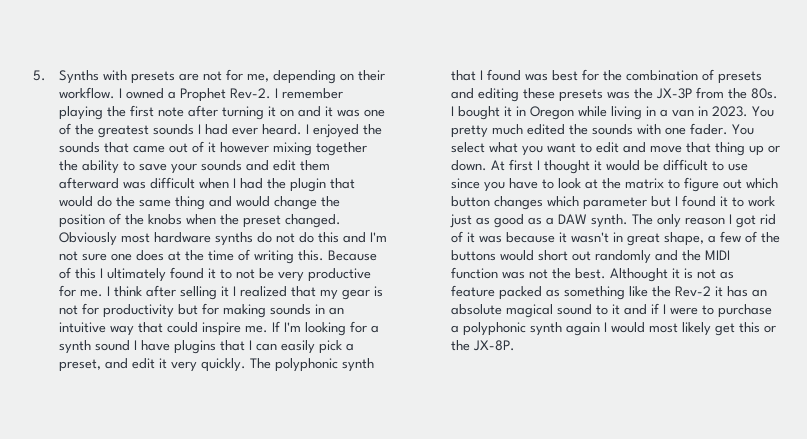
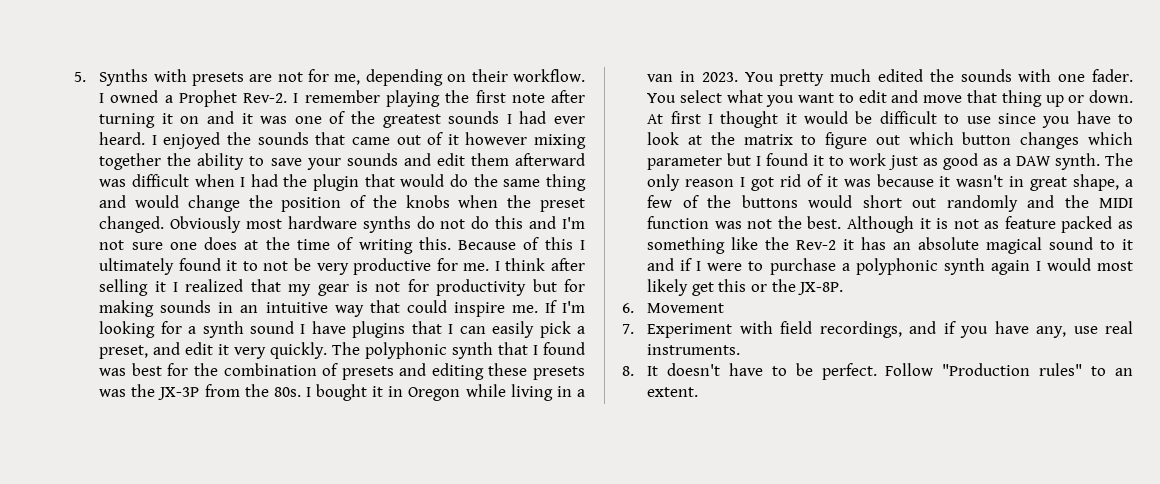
- Althought it is not as feature packed as something like the Rev-2 it has an absolute magical sound to it and if I were to purchase a polyphonic synth again I would most likely get this or the JX-8P.
+ Although it is not as feature packed as something like the Rev-2 it has an absolute magical sound to it and if I were to purchase a polyphonic synth again I would most likely get this or the JX-8P.
+ 6. Movement
+ 7. Experiment with field recordings, and if you have any, use real instruments.
+ 8. It doesn't have to be perfect. Follow "Production rules" to an extent.

